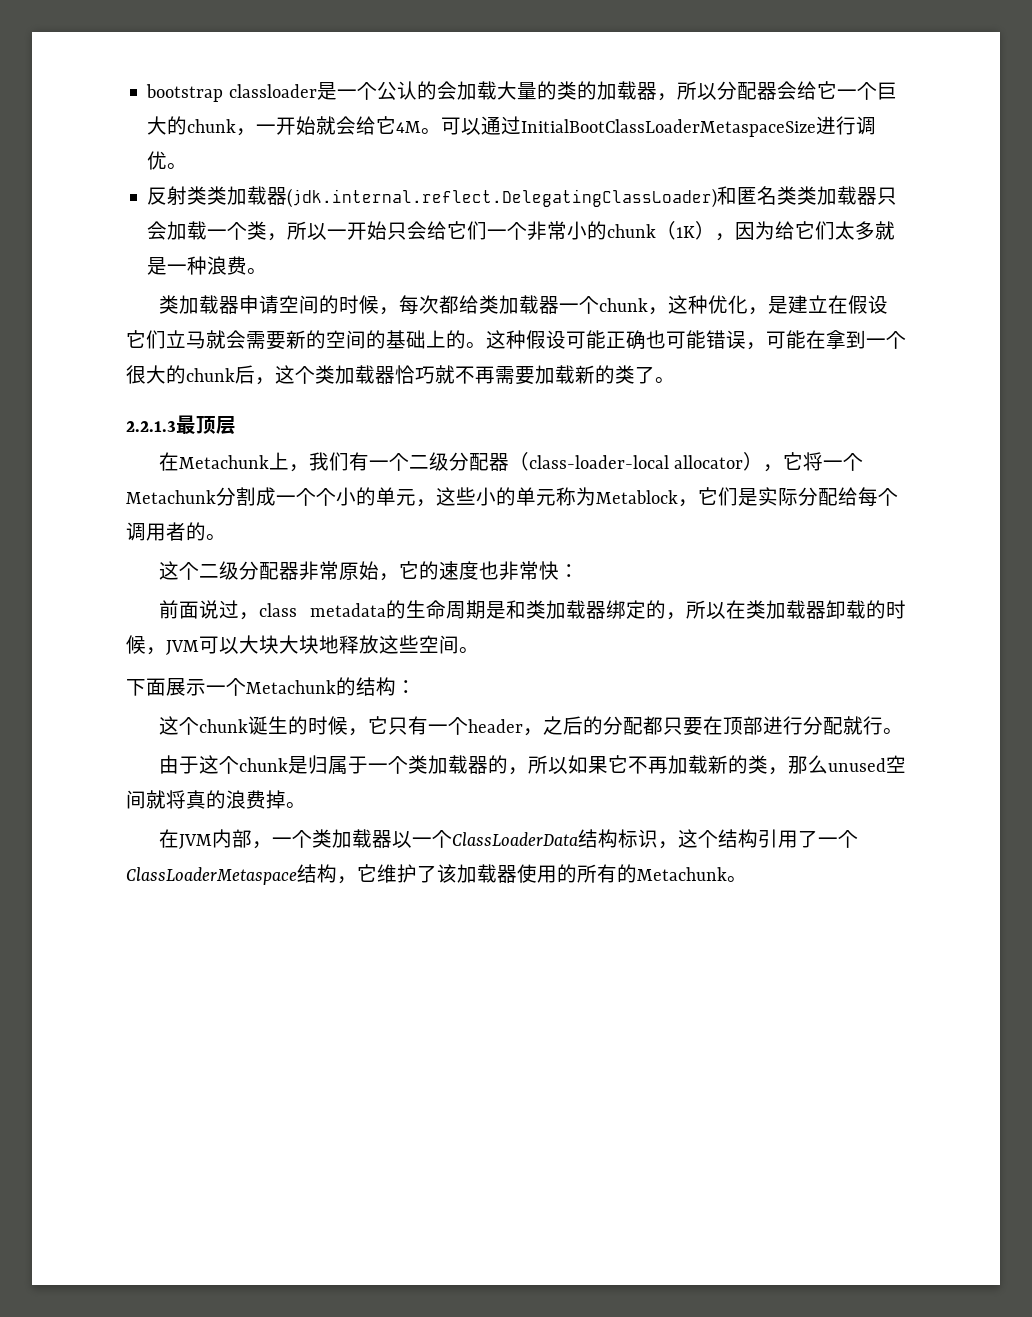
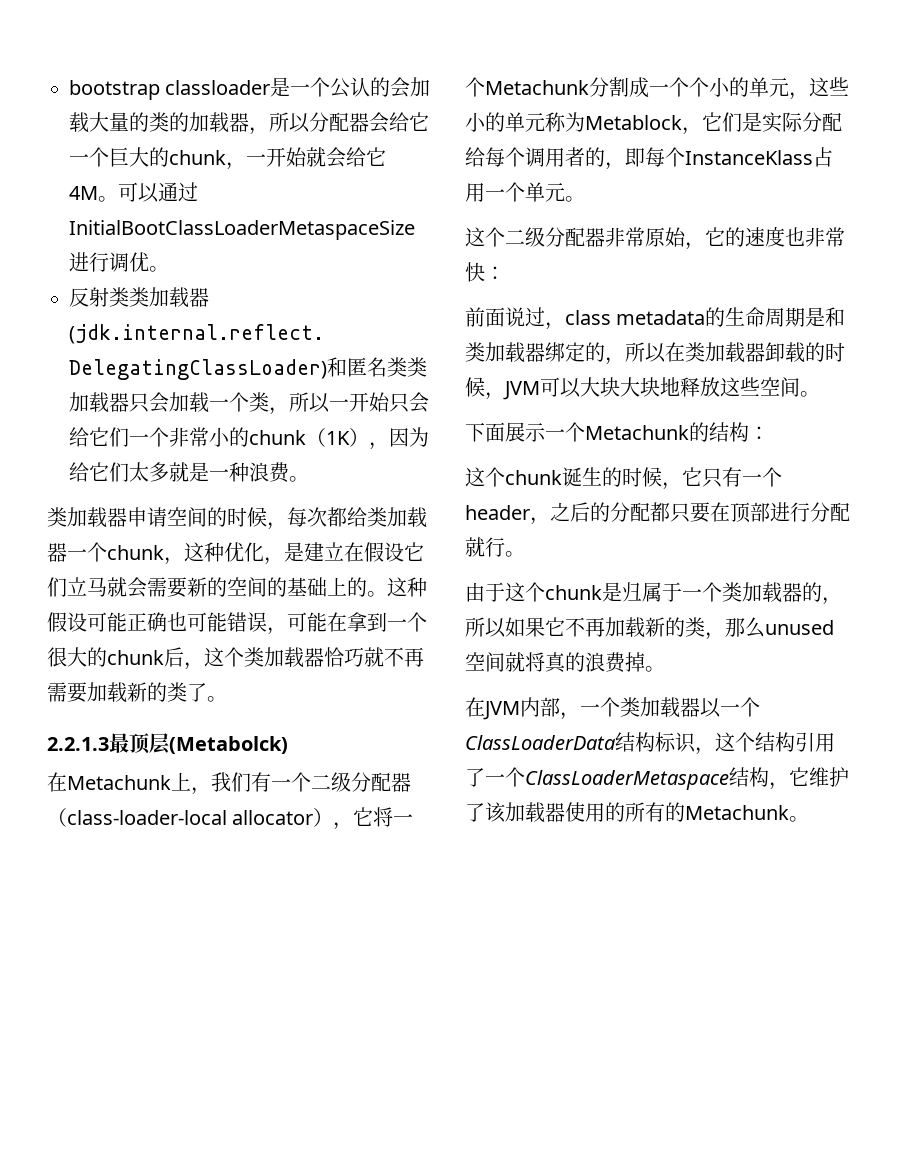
- 2.2.1.3最顶层
+ 2.2.1.3最顶层(Metabolck)
- 在Metachunk上，我们有一个二级分配器（class-loader-local allocator），它将一个Metachunk分割成一个个小的单元，这些小的单元称为Metablock，它们是实际分配给每个调用者的。
+ 在Metachunk上，我们有一个二级分配器（class-loader-local allocator），它将一个Metachunk分割成一个个小的单元，这些小的单元称为Metablock，它们是实际分配给每个调用者的，即每个InstanceKlass占用一个单元。

